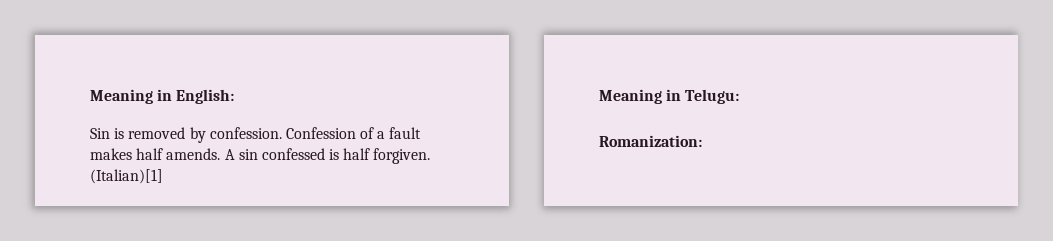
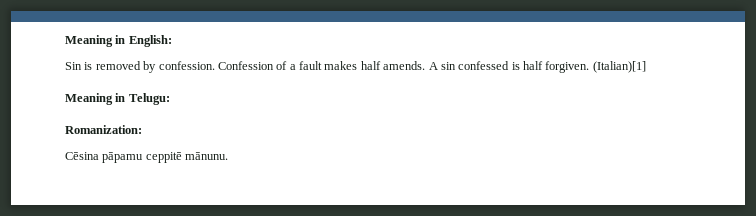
+ Cēsina pāpamu ceppitē mānunu.

